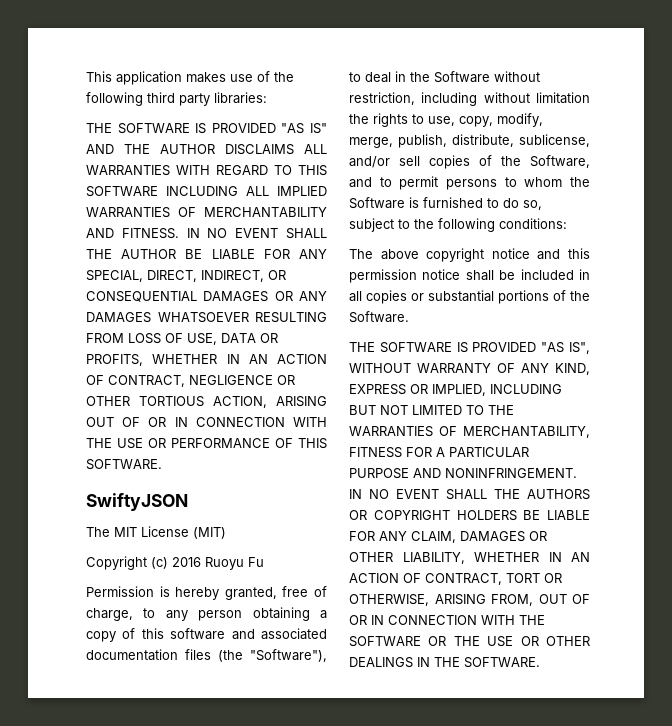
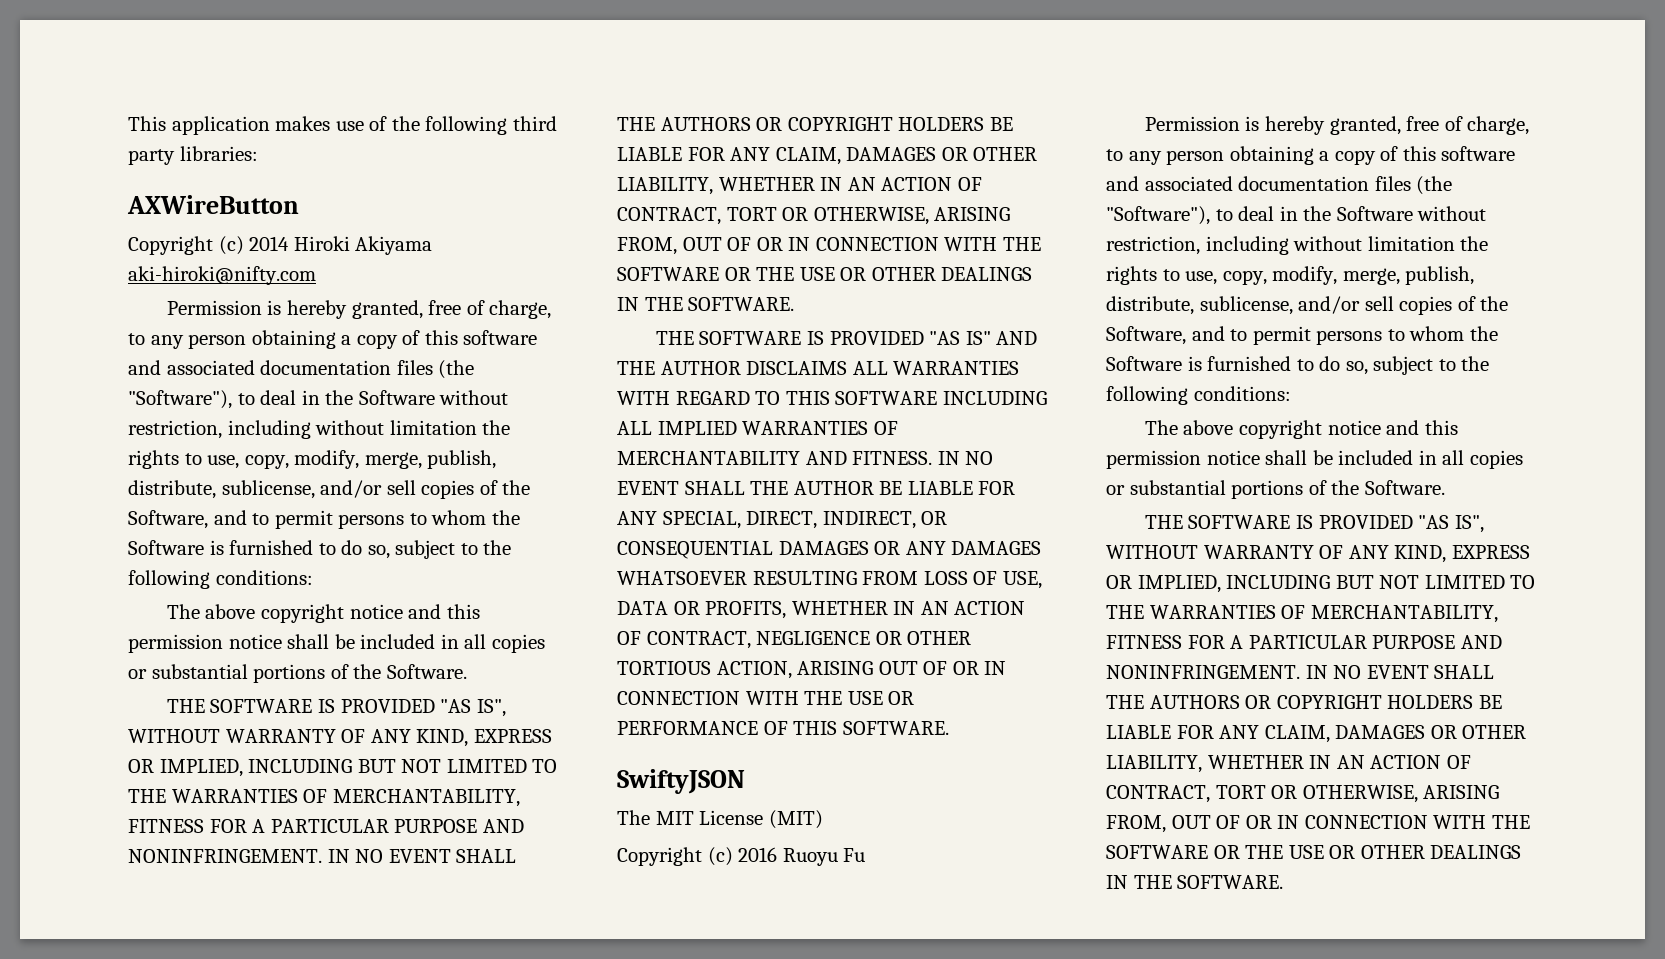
+ AXWireButton
+ Copyright (c) 2014 Hiroki Akiyama aki-hiroki@nifty.com
+ Permission is hereby granted, free of charge, to any person obtaining a copy of this software and associated documentation files (the "Software"), to deal in the Software without restriction, including without limitation the rights to use, copy, modify, merge, publish, distribute, sublicense, and/or sell copies of the Software, and to permit persons to whom the Software is furnished to do so, subject to the following conditions:
+ The above copyright notice and this permission notice shall be included in all copies or substantial portions of the Software.
+ THE SOFTWARE IS PROVIDED "AS IS", WITHOUT WARRANTY OF ANY KIND, EXPRESS OR IMPLIED, INCLUDING BUT NOT LIMITED TO THE WARRANTIES OF MERCHANTABILITY, FITNESS FOR A PARTICULAR PURPOSE AND NONINFRINGEMENT. IN NO EVENT SHALL THE AUTHORS OR COPYRIGHT HOLDERS BE LIABLE FOR ANY CLAIM, DAMAGES OR OTHER LIABILITY, WHETHER IN AN ACTION OF CONTRACT, TORT OR OTHERWISE, ARISING FROM, OUT OF OR IN CONNECTION WITH THE SOFTWARE OR THE USE OR OTHER DEALINGS IN THE SOFTWARE.

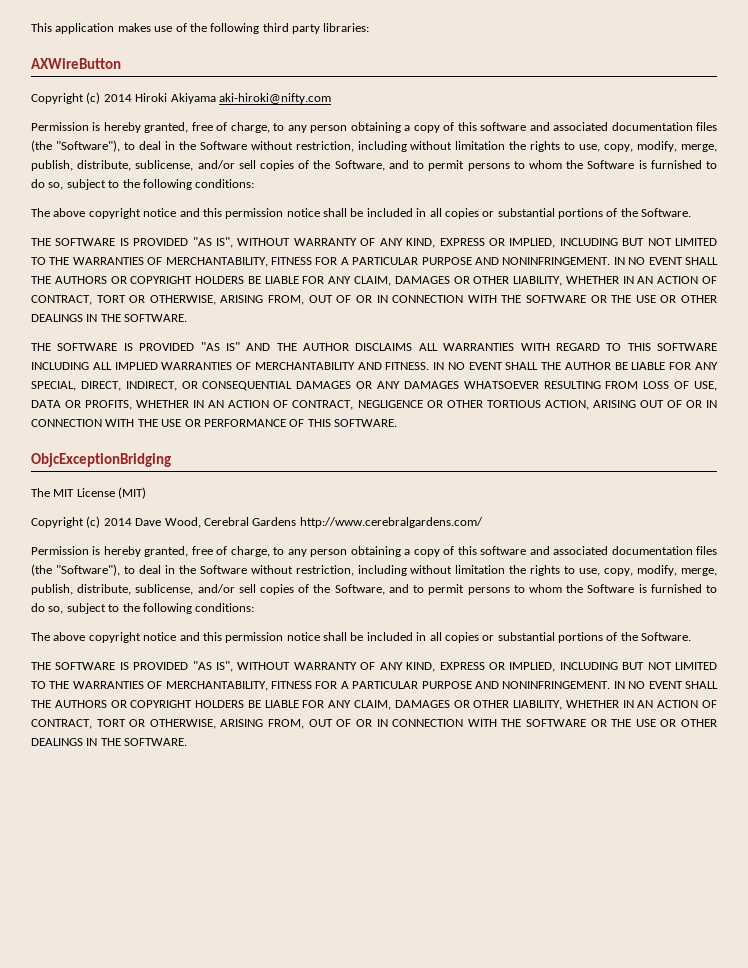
- SwiftyJSON
+ ObjcExceptionBridging
- Copyright (c) 2016 Ruoyu Fu
+ Copyright (c) 2014 Dave Wood, Cerebral Gardens http://www.cerebralgardens.com/

